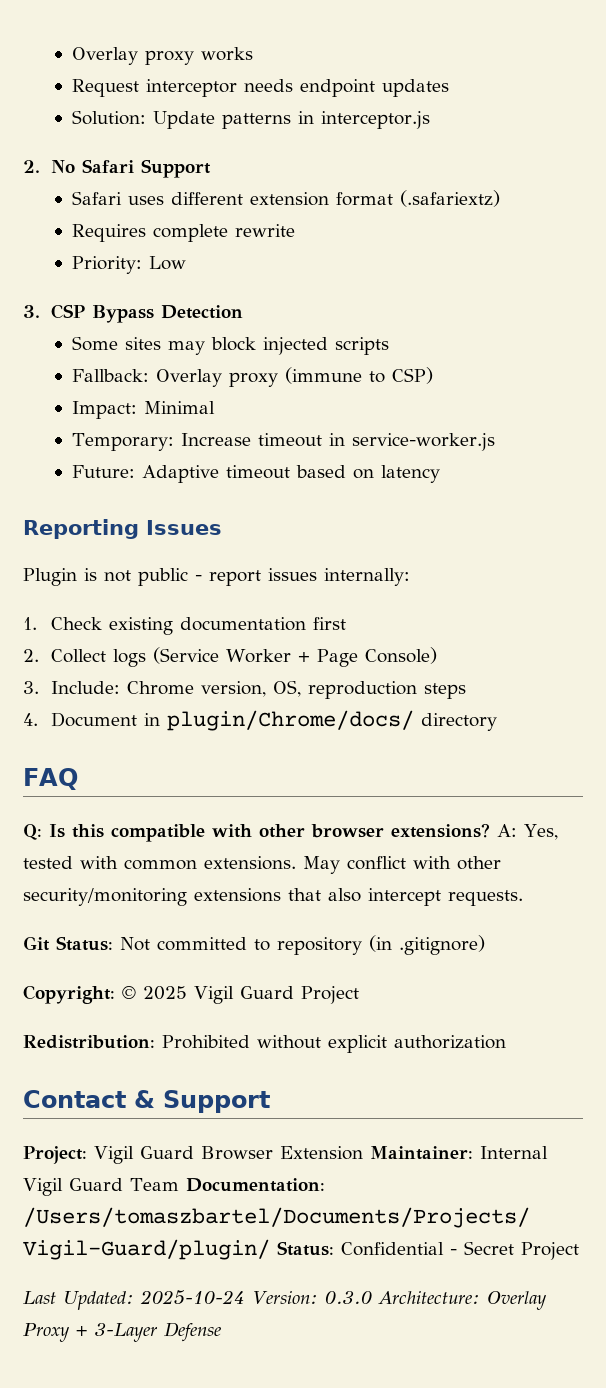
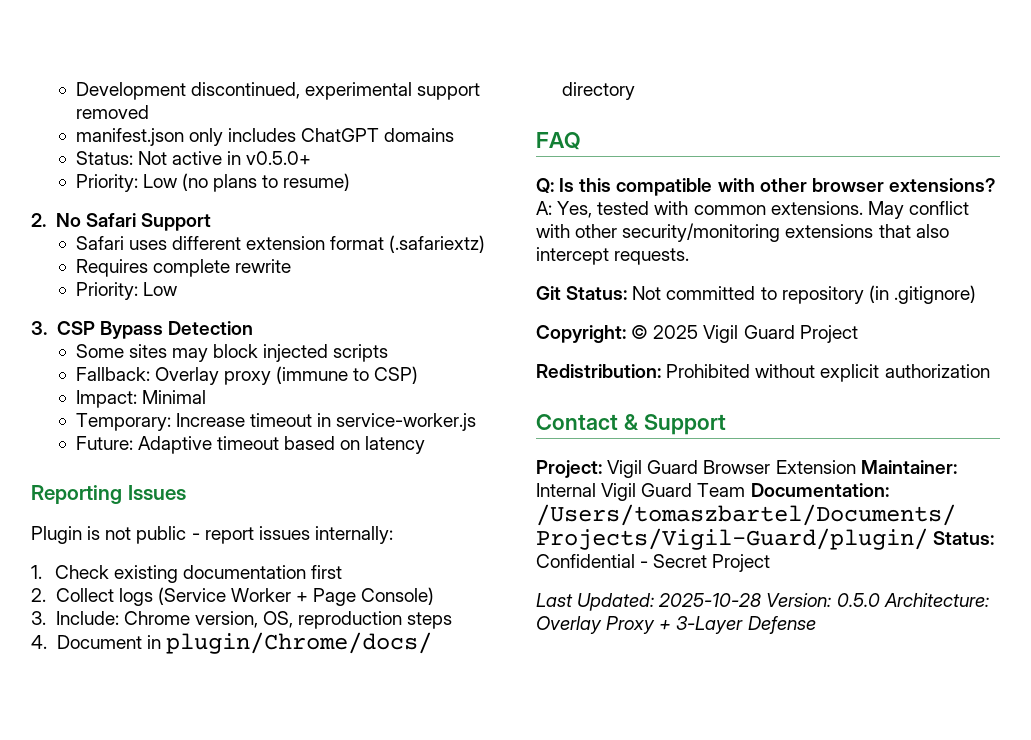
- Overlay proxy works
- Request interceptor needs endpoint updates
- Solution: Update patterns in interceptor.js
+ Development discontinued, experimental support removed
+ manifest.json only includes ChatGPT domains
+ Status: Not active in v0.5.0+
+ Priority: Low (no plans to resume)
- Last Updated: 2025-10-24 Version: 0.3.0 Architecture: Overlay Proxy + 3-Layer Defense
+ Last Updated: 2025-10-28 Version: 0.5.0 Architecture: Overlay Proxy + 3-Layer Defense

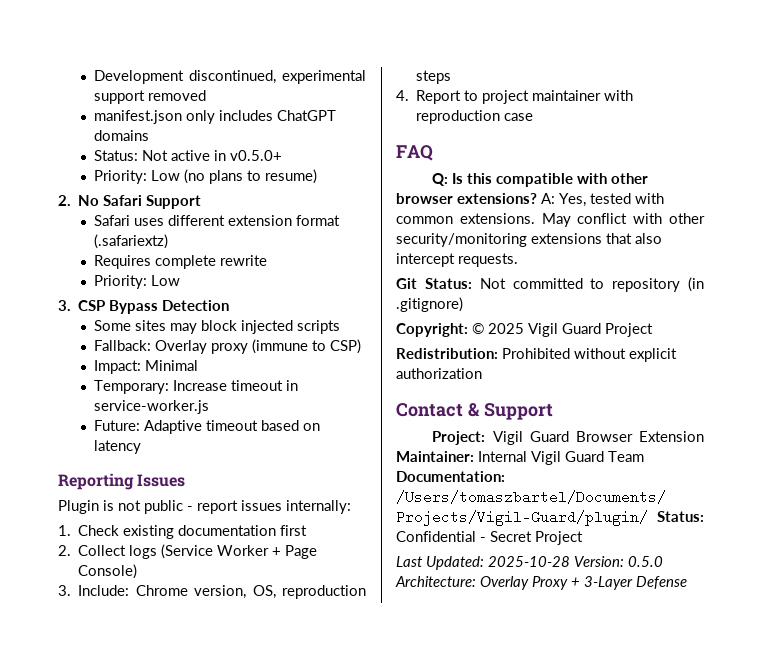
- 4. Document in plugin/Chrome/docs/ directory
+ 4. Report to project maintainer with reproduction case

